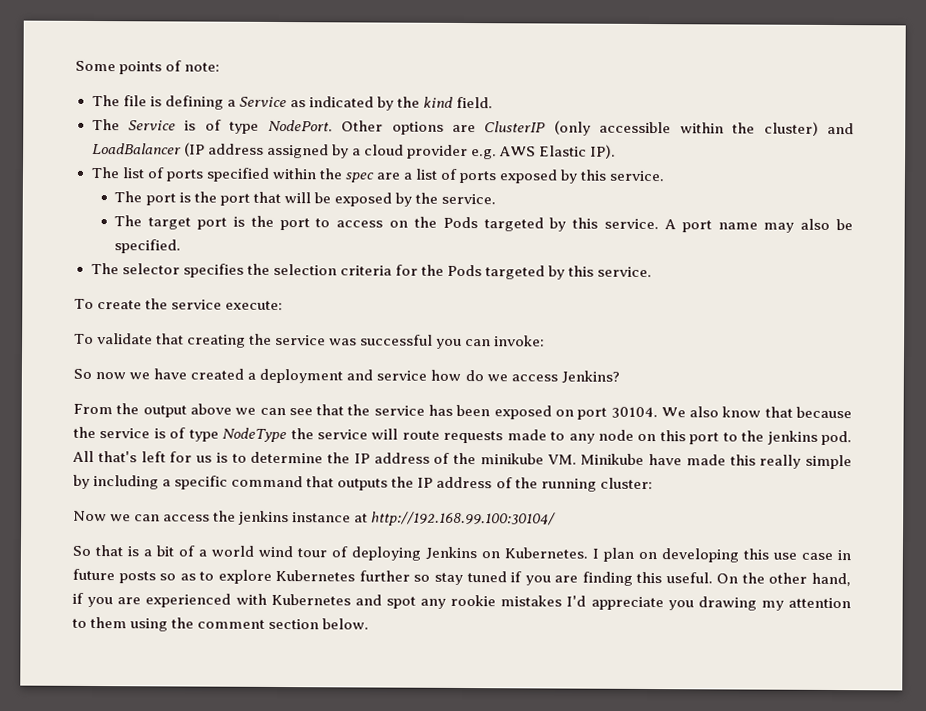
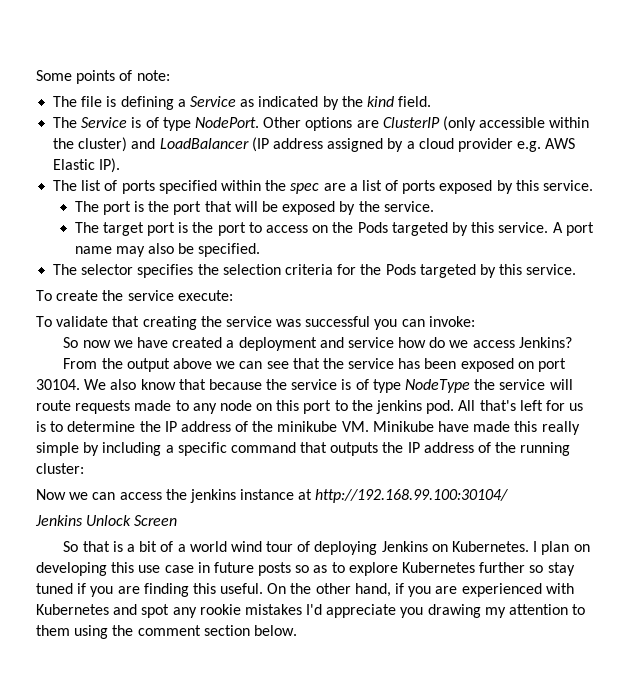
+ Jenkins Unlock Screen

